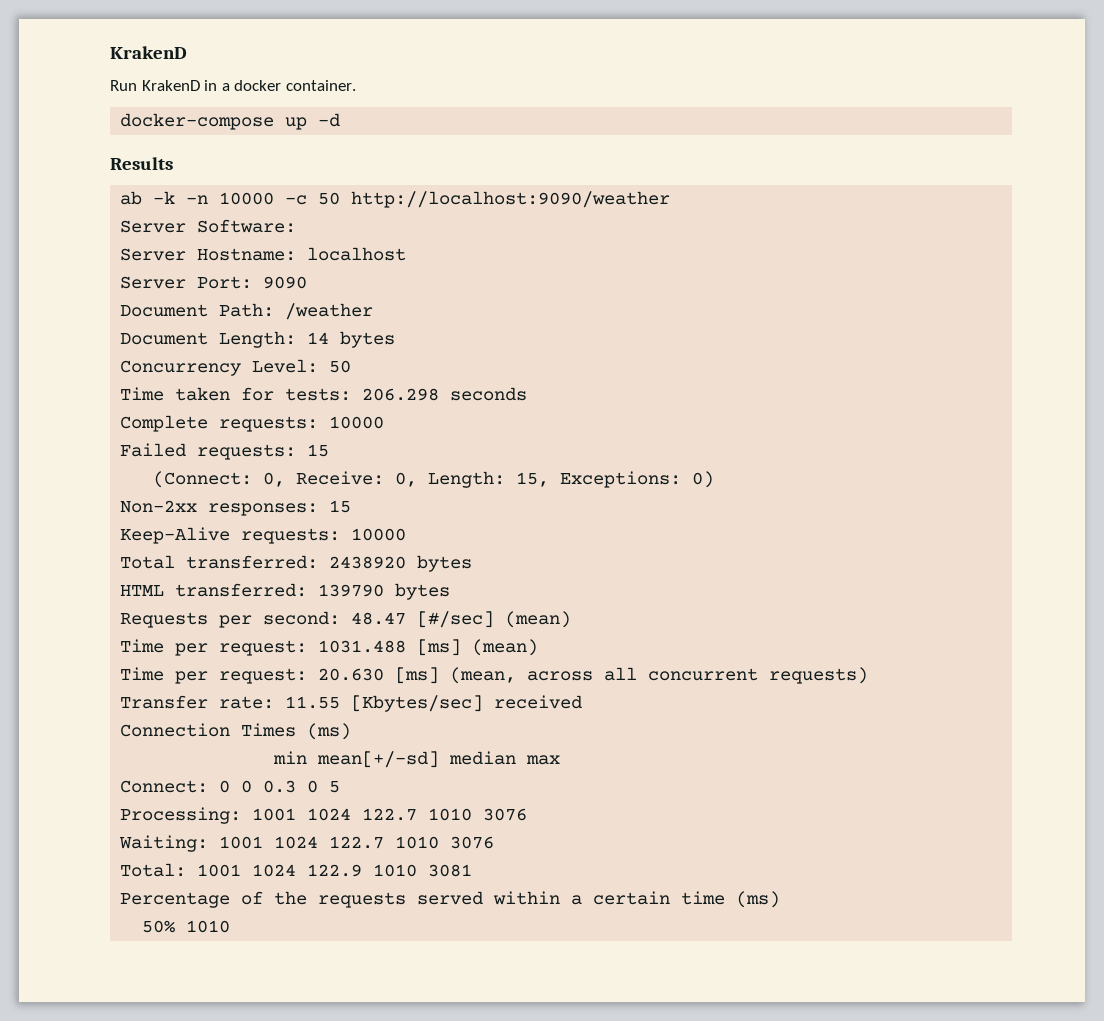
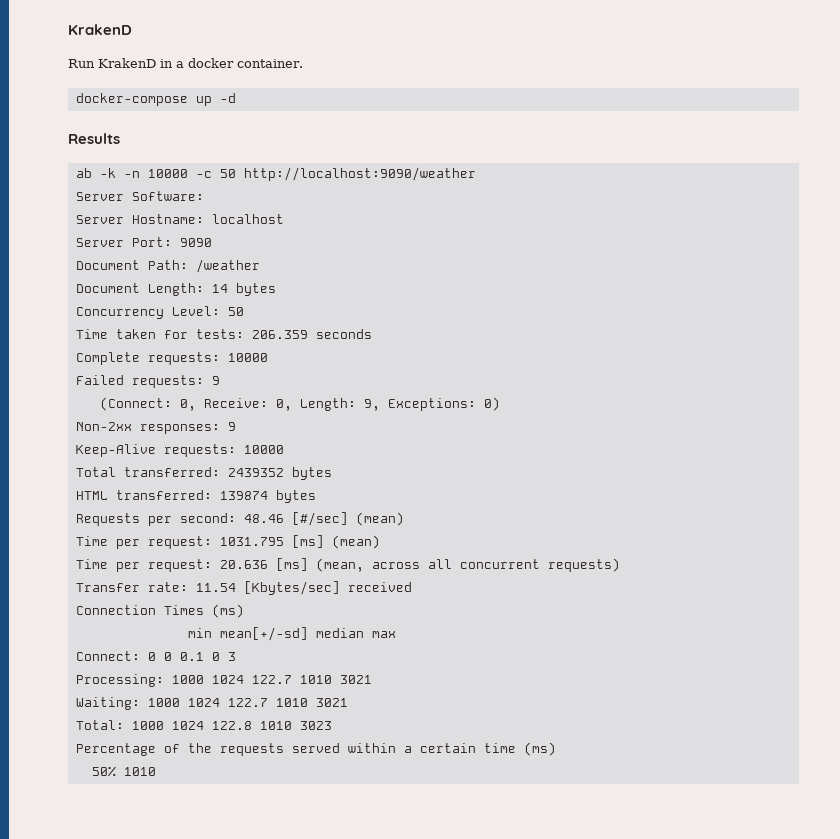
- Time taken for tests: 206.298 seconds
+ Time taken for tests: 206.359 seconds
- Failed requests: 15
+ Failed requests: 9
- (Connect: 0, Receive: 0, Length: 15, Exceptions: 0)
+ (Connect: 0, Receive: 0, Length: 9, Exceptions: 0)
- Non-2xx responses: 15
+ Non-2xx responses: 9
- Total transferred: 2438920 bytes
+ Total transferred: 2439352 bytes
- HTML transferred: 139790 bytes
+ HTML transferred: 139874 bytes
- Requests per second: 48.47 [#/sec] (mean)
+ Requests per second: 48.46 [#/sec] (mean)
- Time per request: 1031.488 [ms] (mean)
+ Time per request: 1031.795 [ms] (mean)
- Time per request: 20.630 [ms] (mean, across all concurrent requests)
+ Time per request: 20.636 [ms] (mean, across all concurrent requests)
- Transfer rate: 11.55 [Kbytes/sec] received
+ Transfer rate: 11.54 [Kbytes/sec] received
- Connect: 0 0 0.3 0 5
+ Connect: 0 0 0.1 0 3
- Processing: 1001 1024 122.7 1010 3076
+ Processing: 1000 1024 122.7 1010 3021
- Waiting: 1001 1024 122.7 1010 3076
+ Waiting: 1000 1024 122.7 1010 3021
- Total: 1001 1024 122.9 1010 3081
+ Total: 1000 1024 122.8 1010 3023

